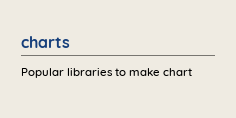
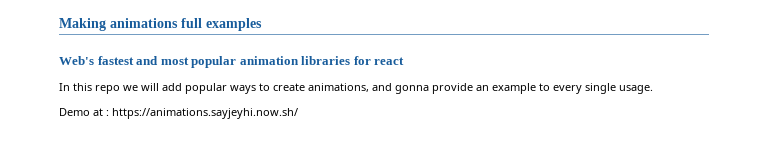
- charts
- Popular libraries to make chart
+ Making animations full examples
+ Web's fastest and most popular animation libraries for react
+ In this repo we will add popular ways to create animations, and gonna provide an example to every single usage.
+ Demo at : https://animations.sayjeyhi.now.sh/

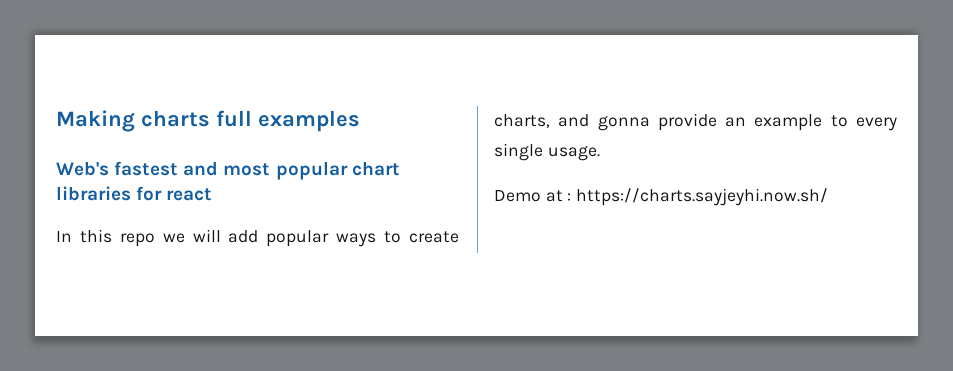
- Making animations full examples
+ Making charts full examples
- Web's fastest and most popular animation libraries for react
+ Web's fastest and most popular chart libraries for react
- In this repo we will add popular ways to create animations, and gonna provide an example to every single usage.
+ In this repo we will add popular ways to create charts, and gonna provide an example to every single usage.
- Demo at : https://animations.sayjeyhi.now.sh/
+ Demo at : https://charts.sayjeyhi.now.sh/

